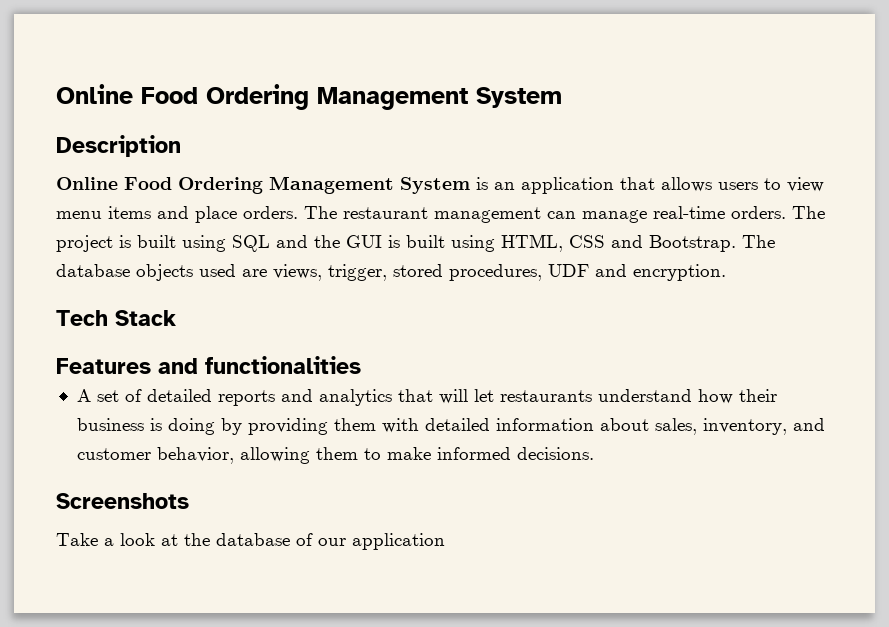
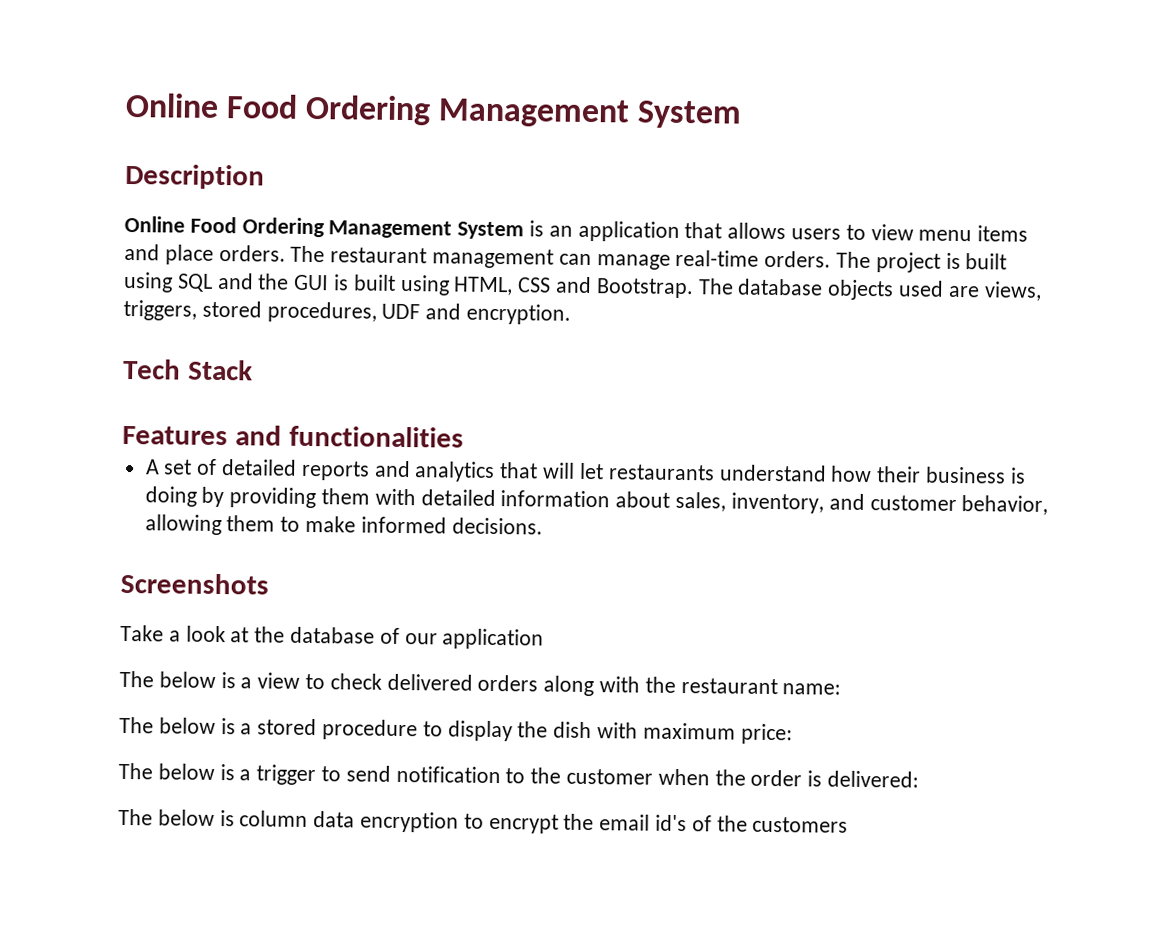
- The database objects used are views, trigger, stored procedures, UDF and encryption.
+ The database objects used are views, triggers, stored procedures, UDF and encryption.
+ The below is a view to check delivered orders along with the restaurant name:
+ The below is a stored procedure to display the dish with maximum price:
+ The below is a trigger to send notification to the customer when the order is delivered:
+ The below is column data encryption to encrypt the email id's of the customers

